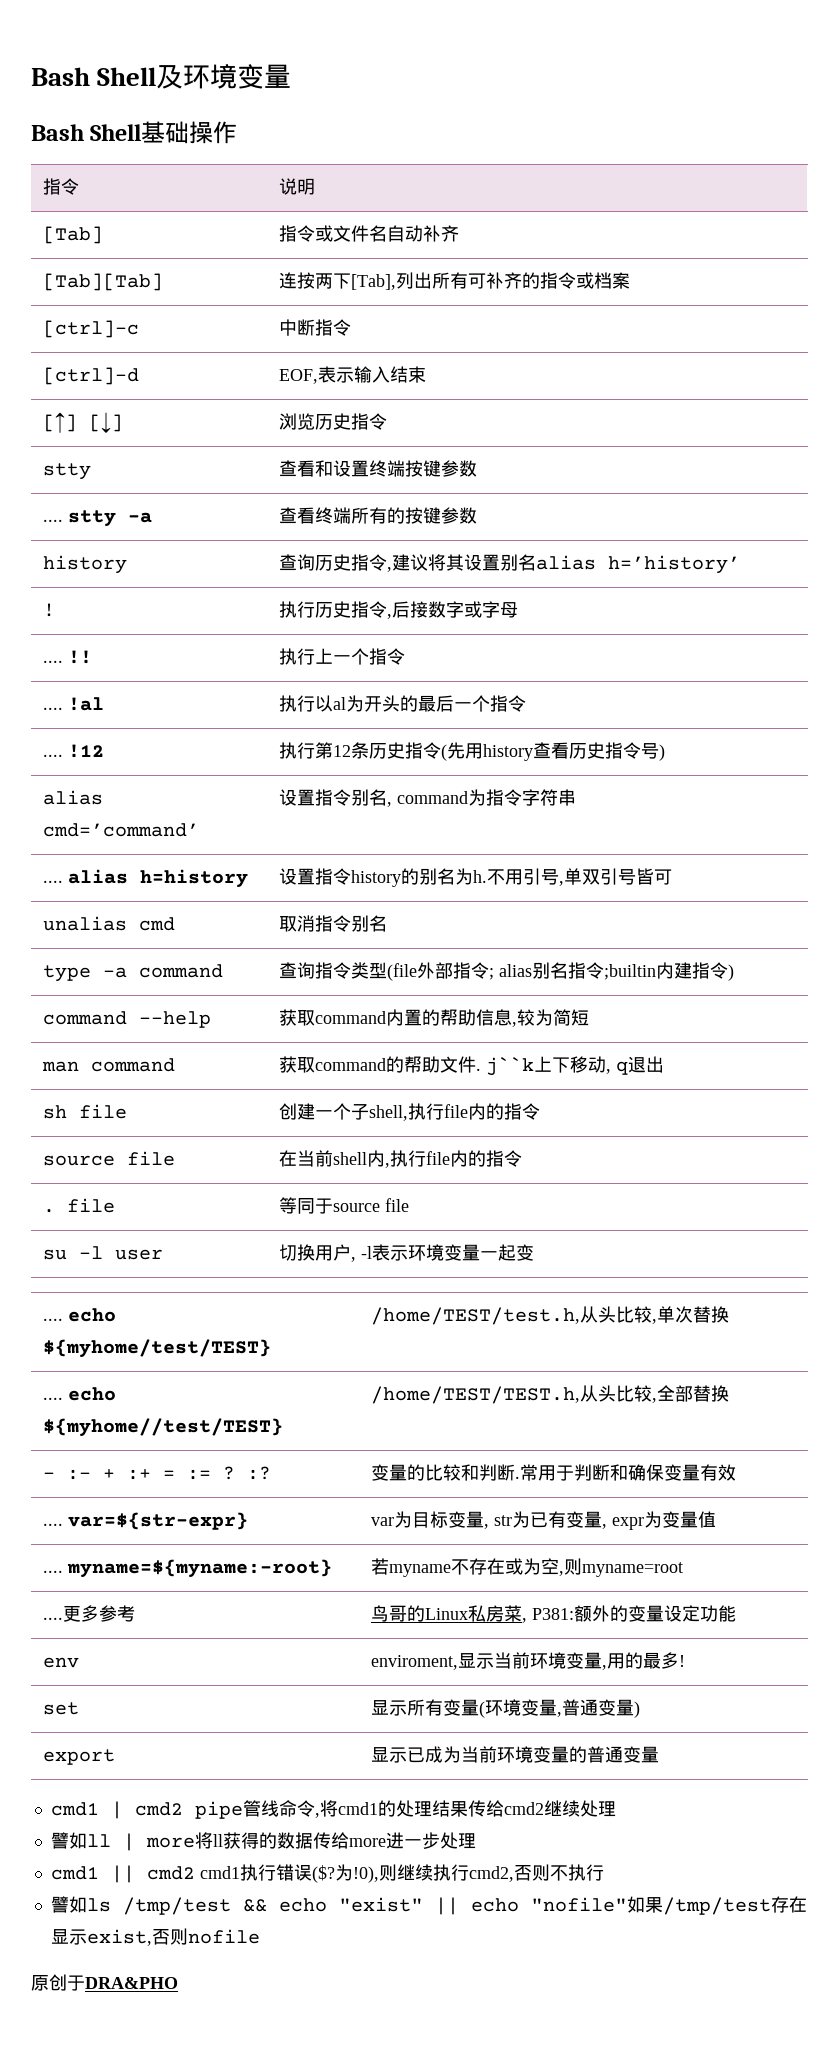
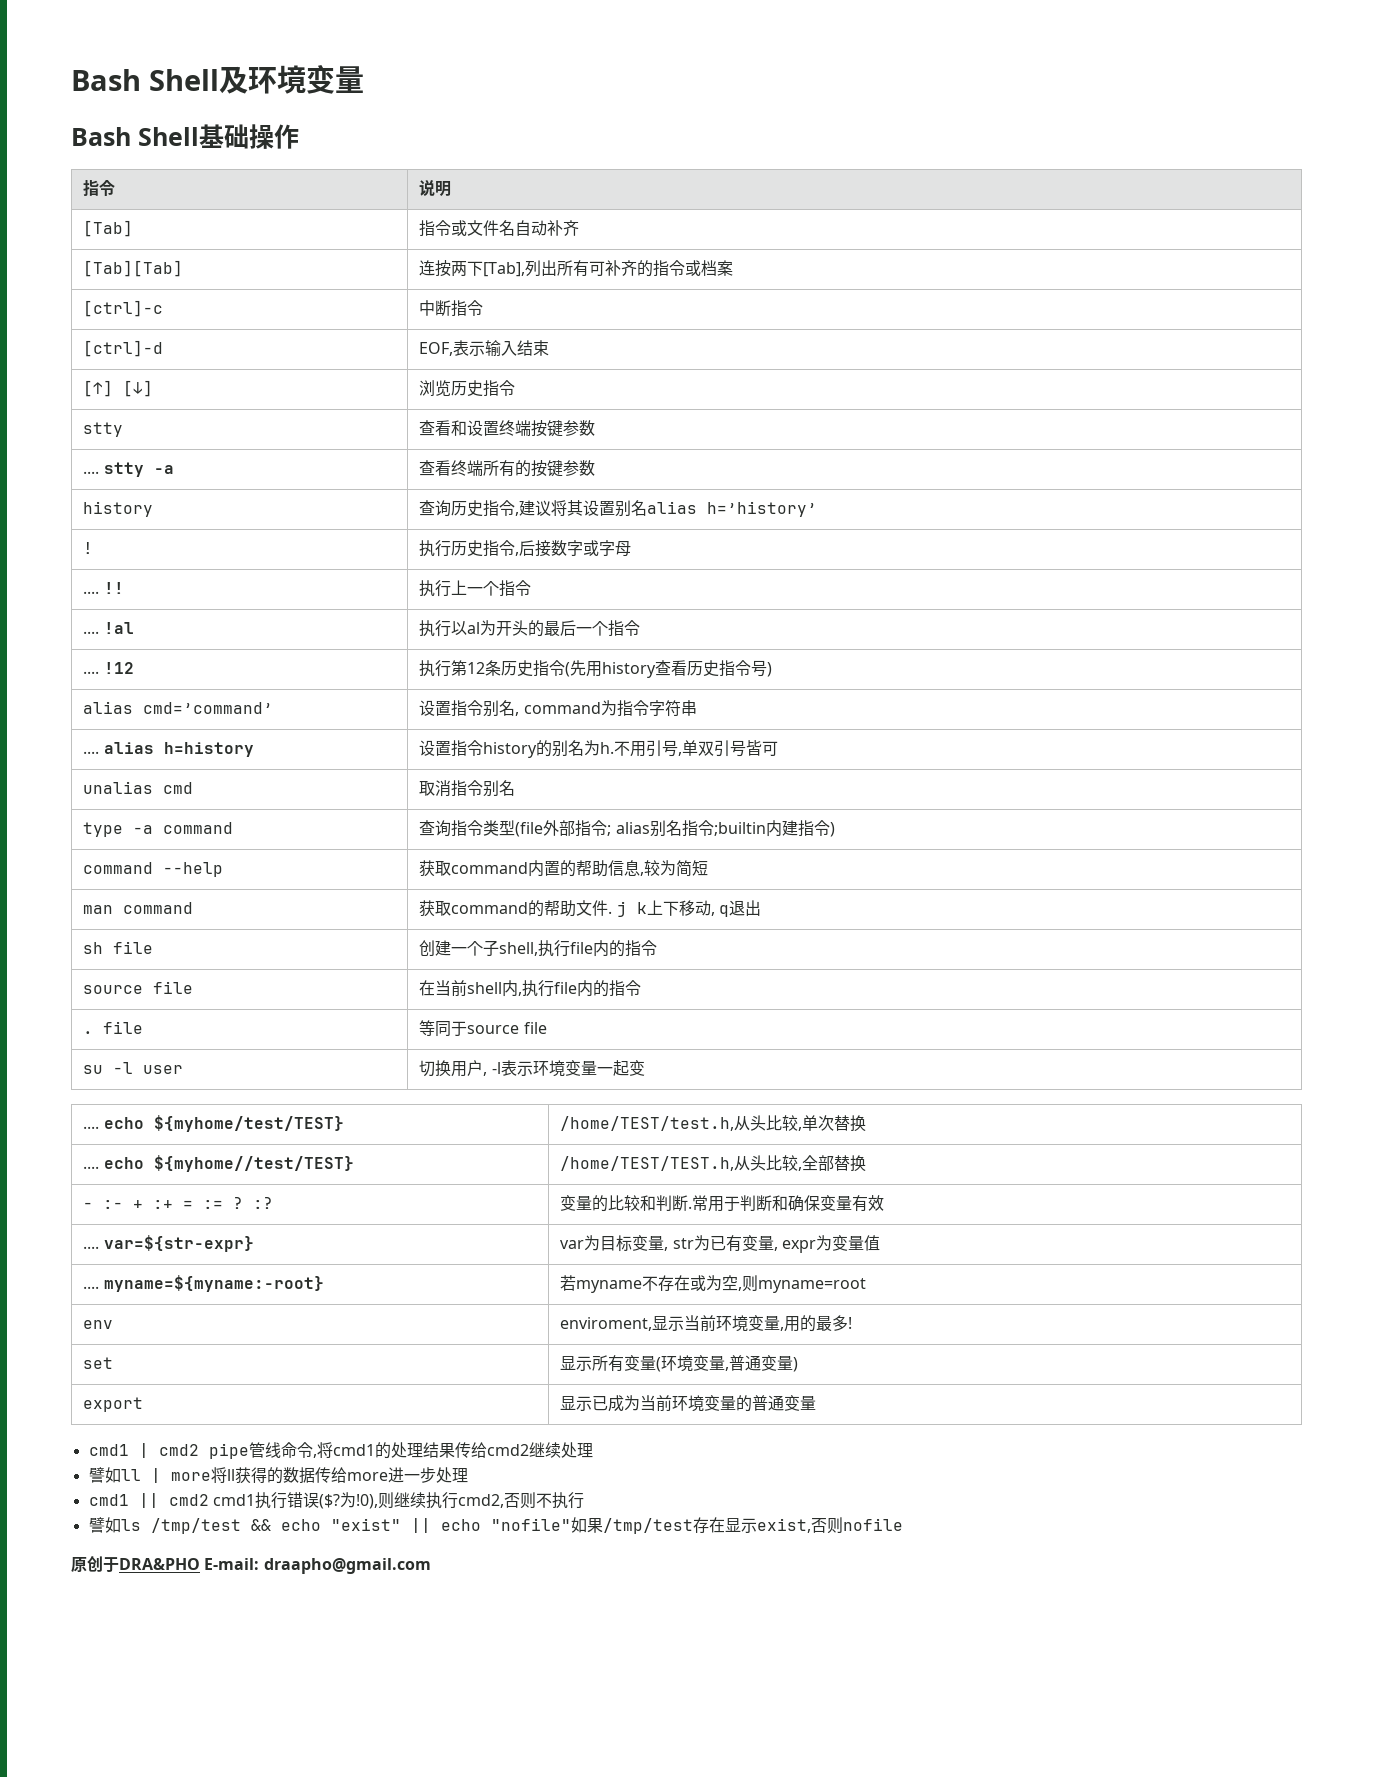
- man command | 获取command的帮助文件. j``k上下移动, q退出
+ man command | 获取command的帮助文件. j k上下移动, q退出
- ....更多参考 | 鸟哥的Linux私房菜, P381:额外的变量设定功能
- 原创于DRA&PHO
+ 原创于DRA&PHO E-mail: draapho@gmail.com

